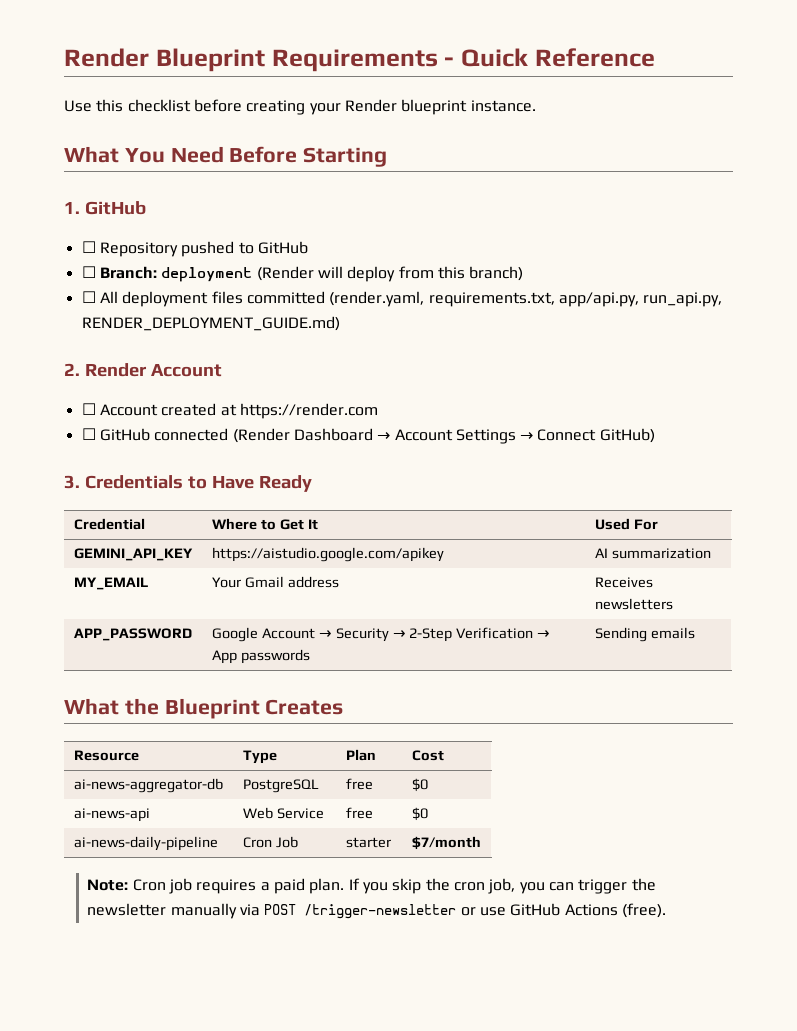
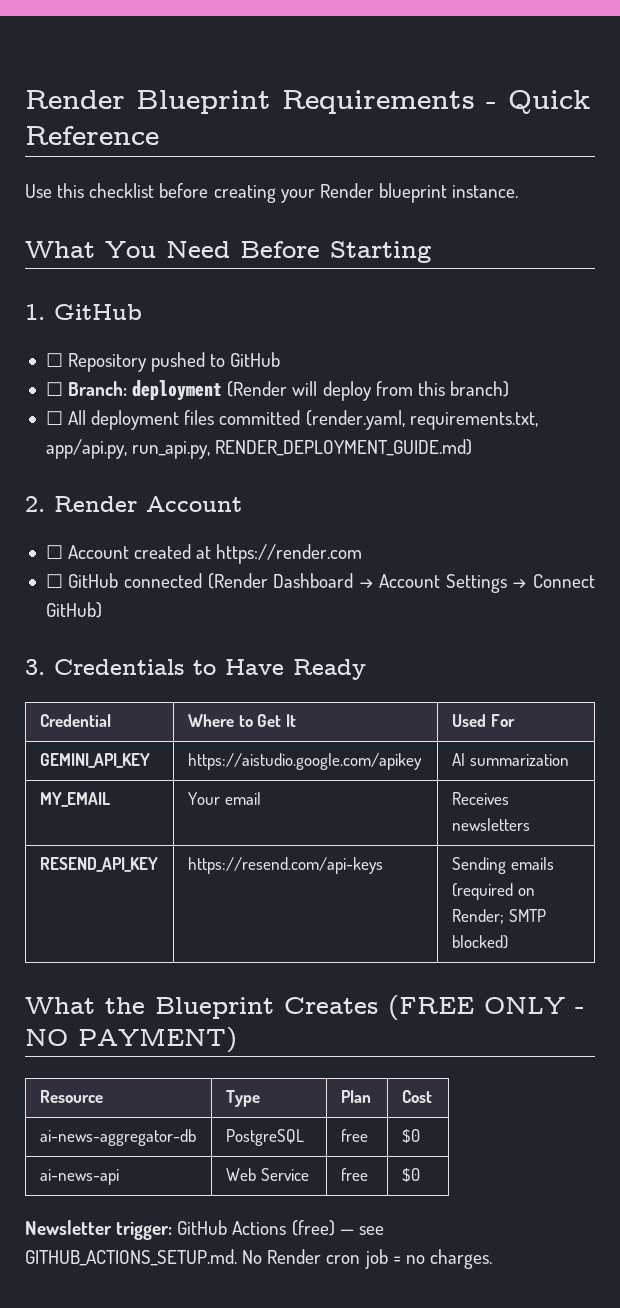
- MY_EMAIL | Your Gmail address | Receives newsletters
+ MY_EMAIL | Your email | Receives newsletters
- APP_PASSWORD | Google Account → Security → 2-Step Verification → App passwords | Sending emails
+ RESEND_API_KEY | https://resend.com/api-keys | Sending emails (required on Render; SMTP blocked)
- What the Blueprint Creates
+ What the Blueprint Creates (FREE ONLY - NO PAYMENT)
- ai-news-daily-pipeline | Cron Job | starter | $7/month
- Note: Cron job requires a paid plan. If you skip the cron job, you can trigger the newsletter manually via POST /trigger-newsletter or use GitHub Actions (free).
+ Newsletter trigger: GitHub Actions (free) — see GITHUB_ACTIONS_SETUP.md. No Render cron job = no charges.

